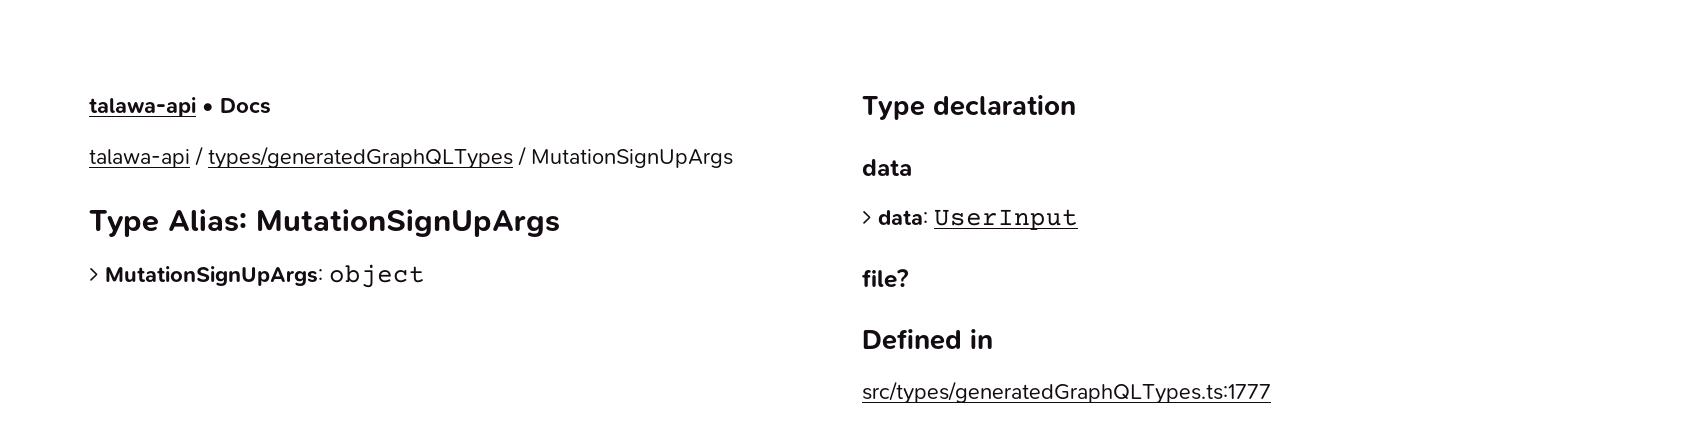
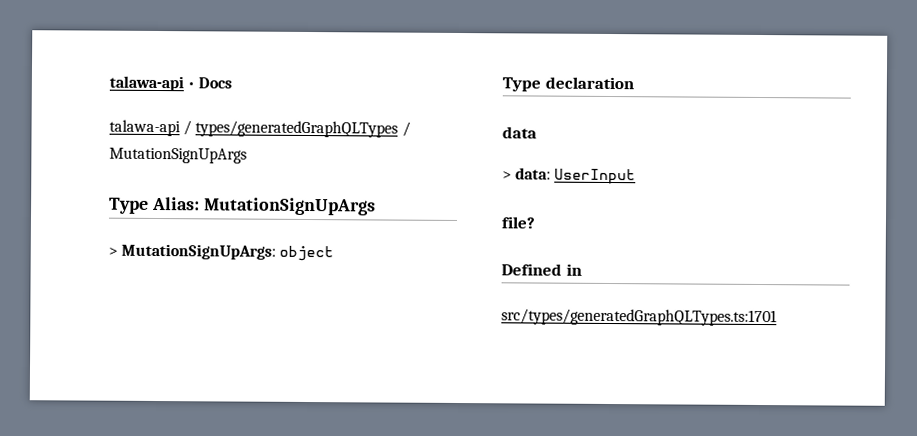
- src/types/generatedGraphQLTypes.ts:1777
+ src/types/generatedGraphQLTypes.ts:1701

